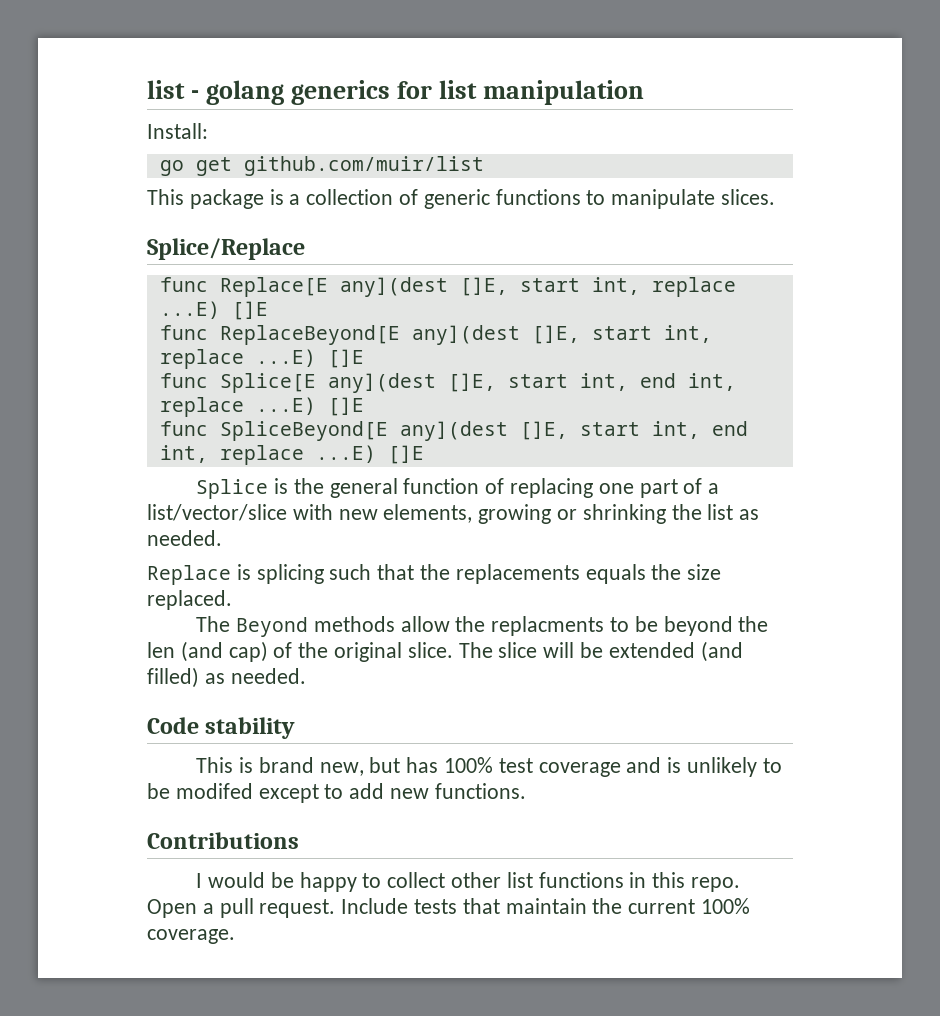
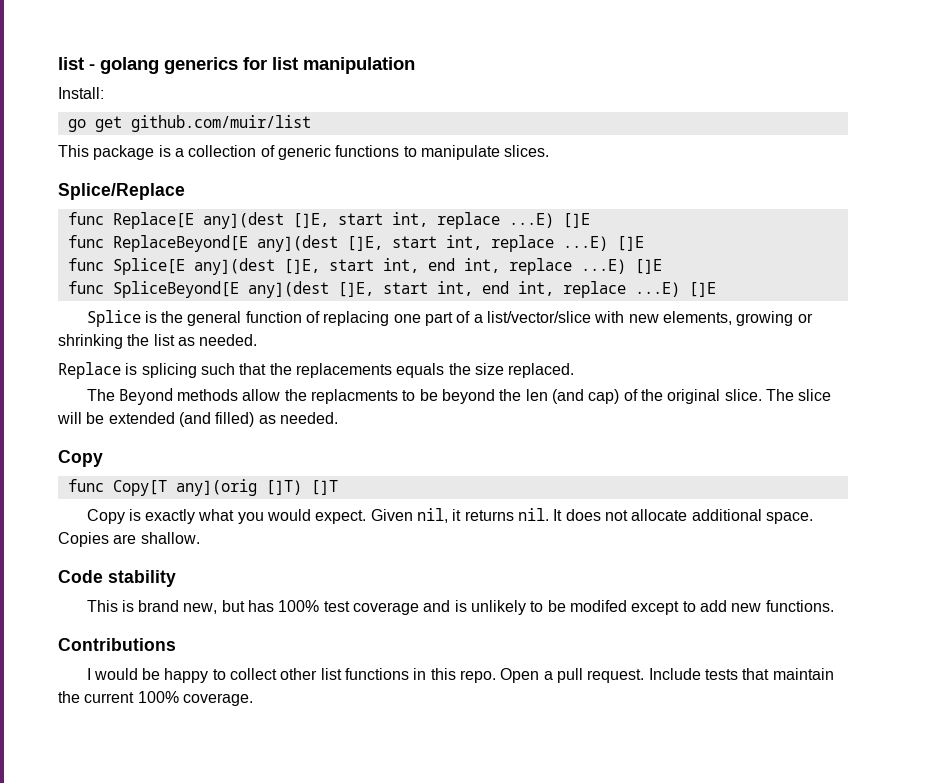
  The slice will be extended (and filled) as needed.
+ Copy
+ func Copy[T any](orig []T) []T
+ Copy is exactly what you would expect. Given nil, it returns nil. It does not allocate additional space. Copies are shallow.

